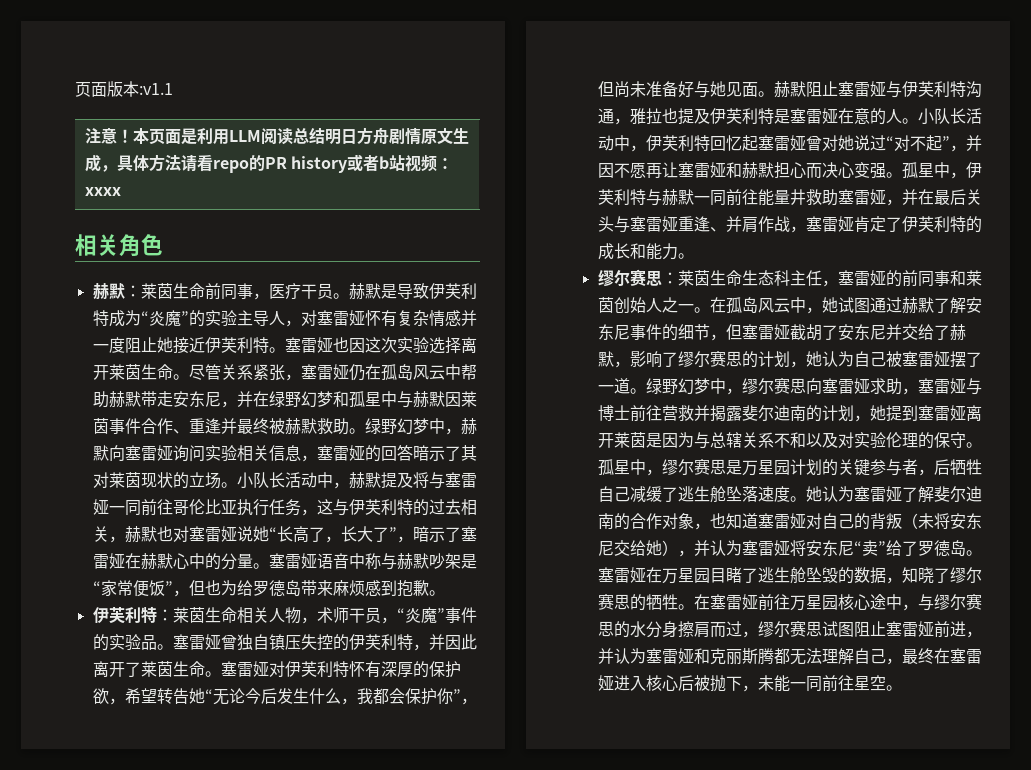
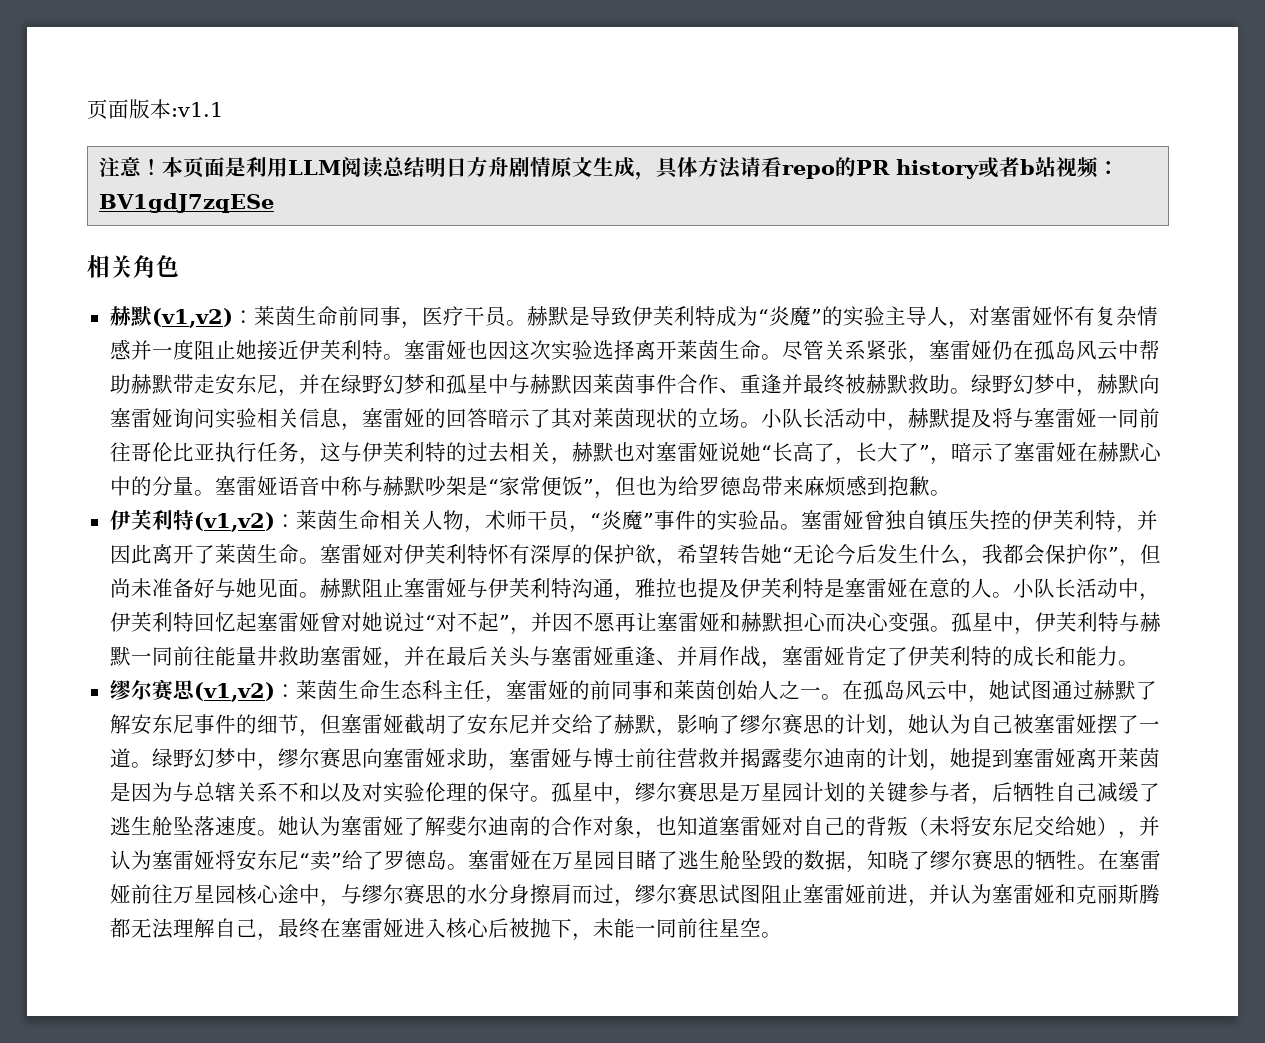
- 注意！本页面是利用LLM阅读总结明日方舟剧情原文生成，具体方法请看repo的PR history或者b站视频：xxxx
+ 注意！本页面是利用LLM阅读总结明日方舟剧情原文生成，具体方法请看repo的PR history或者b站视频：BV1gdJ7zqESe
- 赫默：莱茵生命前同事，医疗干员。
+ 赫默(v1,v2)：莱茵生命前同事，医疗干员。
- 伊芙利特：莱茵生命相关人物，术师干员，“炎魔”事件的实验品。
+ 伊芙利特(v1,v2)：莱茵生命相关人物，术师干员，“炎魔”事件的实验品。
- 缪尔赛思：莱茵生命生态科主任，塞雷娅的前同事和莱茵创始人之一。
+ 缪尔赛思(v1,v2)：莱茵生命生态科主任，塞雷娅的前同事和莱茵创始人之一。

